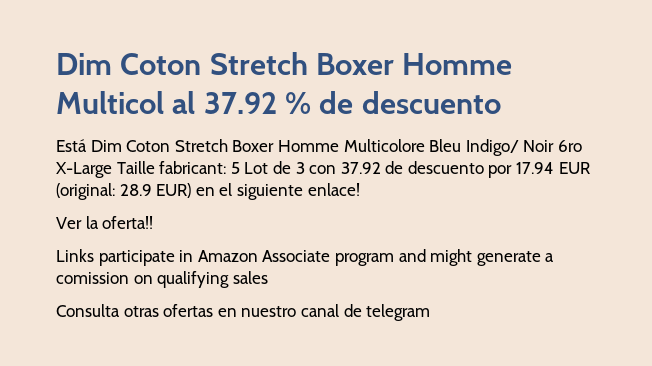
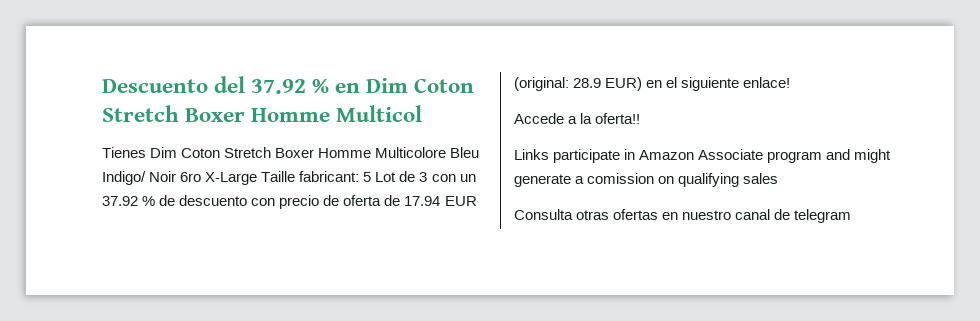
- Dim Coton Stretch Boxer Homme Multicol al 37.92 % de descuento
- Está Dim Coton Stretch Boxer Homme Multicolore Bleu Indigo/ Noir 6ro X-Large Taille fabricant: 5 Lot de 3 con 37.92 de descuento por 17.94 EUR (original: 28.9 EUR) en el siguiente enlace!
+ Descuento del 37.92 % en Dim Coton Stretch Boxer Homme Multicol
+ Tienes Dim Coton Stretch Boxer Homme Multicolore Bleu Indigo/ Noir 6ro X-Large Taille fabricant: 5 Lot de 3 con un 37.92 % de descuento con precio de oferta de 17.94 EUR (original: 28.9 EUR) en el siguiente enlace!
- Ver la oferta!!
+ Accede a la oferta!!

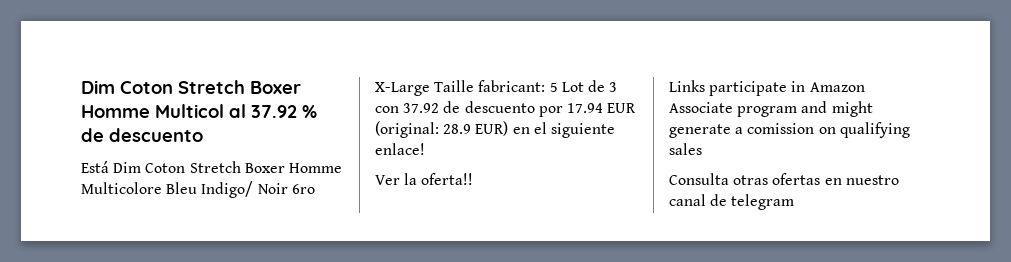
- Descuento del 37.92 % en Dim Coton Stretch Boxer Homme Multicol
- Tienes Dim Coton Stretch Boxer Homme Multicolore Bleu Indigo/ Noir 6ro X-Large Taille fabricant: 5 Lot de 3 con un 37.92 % de descuento con precio de oferta de 17.94 EUR (original: 28.9 EUR) en el siguiente enlace!
+ Dim Coton Stretch Boxer Homme Multicol al 37.92 % de descuento
+ Está Dim Coton Stretch Boxer Homme Multicolore Bleu Indigo/ Noir 6ro X-Large Taille fabricant: 5 Lot de 3 con 37.92 de descuento por 17.94 EUR (original: 28.9 EUR) en el siguiente enlace!
- Accede a la oferta!!
+ Ver la oferta!!

